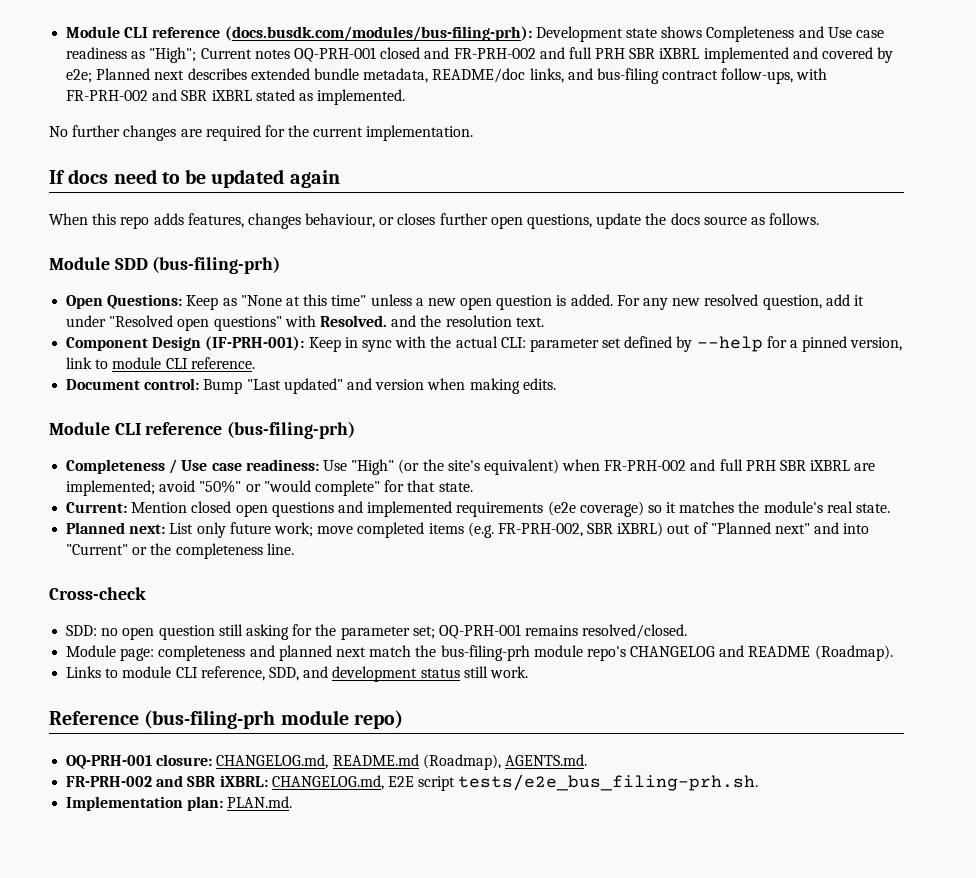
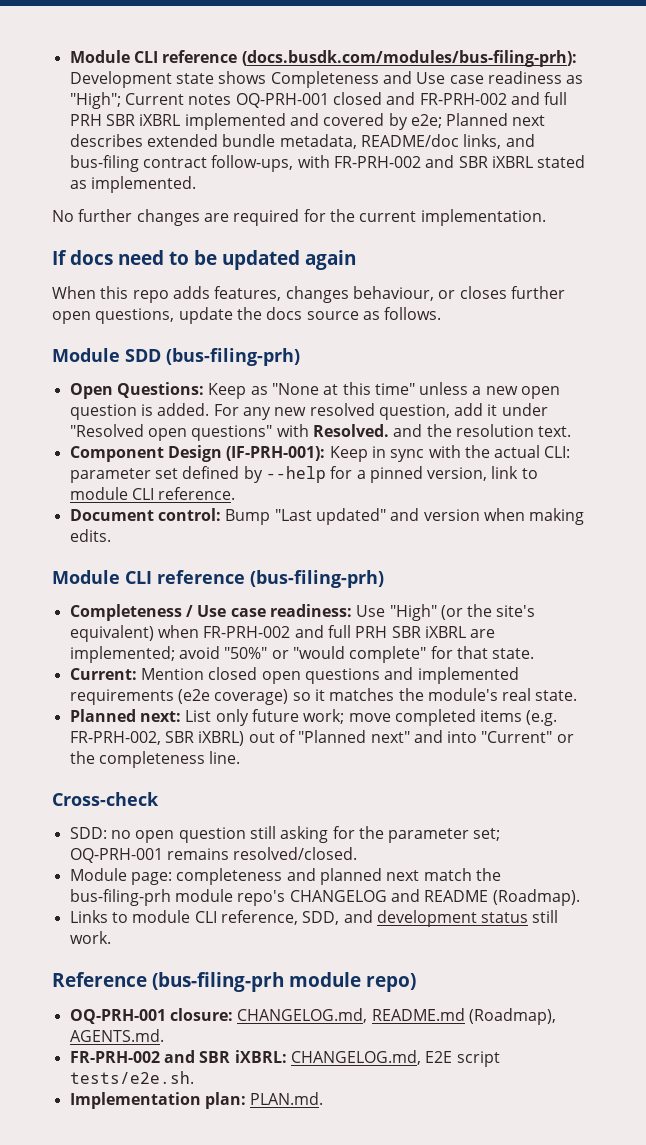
- FR-PRH-002 and SBR iXBRL: CHANGELOG.md, E2E script tests/e2e_bus_filing-prh.sh.
+ FR-PRH-002 and SBR iXBRL: CHANGELOG.md, E2E script tests/e2e.sh.

